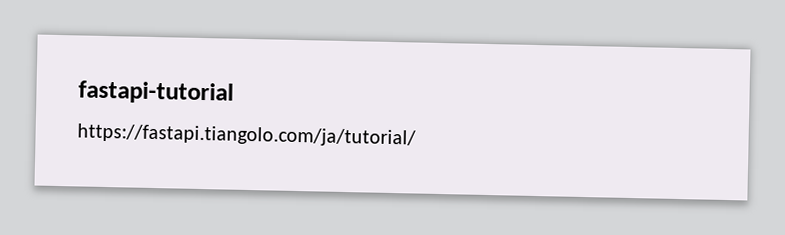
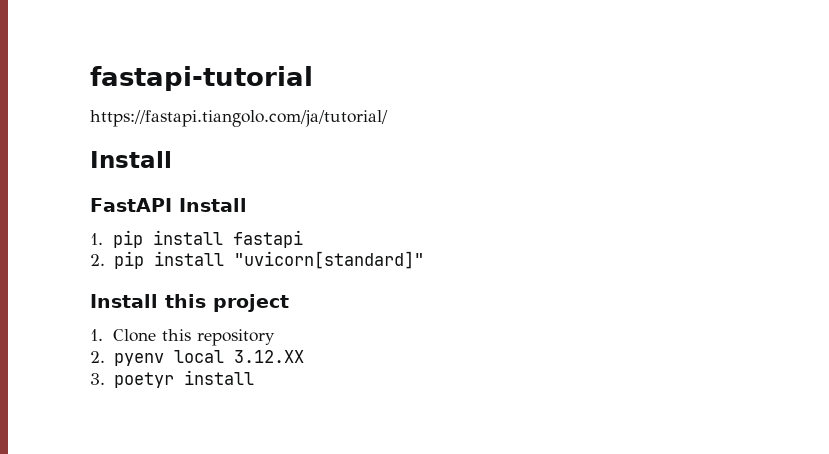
  https://fastapi.tiangolo.com/ja/tutorial/
+ Install
+ FastAPI Install
+ 1. pip install fastapi
+ 2. pip install "uvicorn[standard]"
+ Install this project
+ 1. Clone this repository
+ 2. pyenv local 3.12.XX
+ 3. poetyr install

